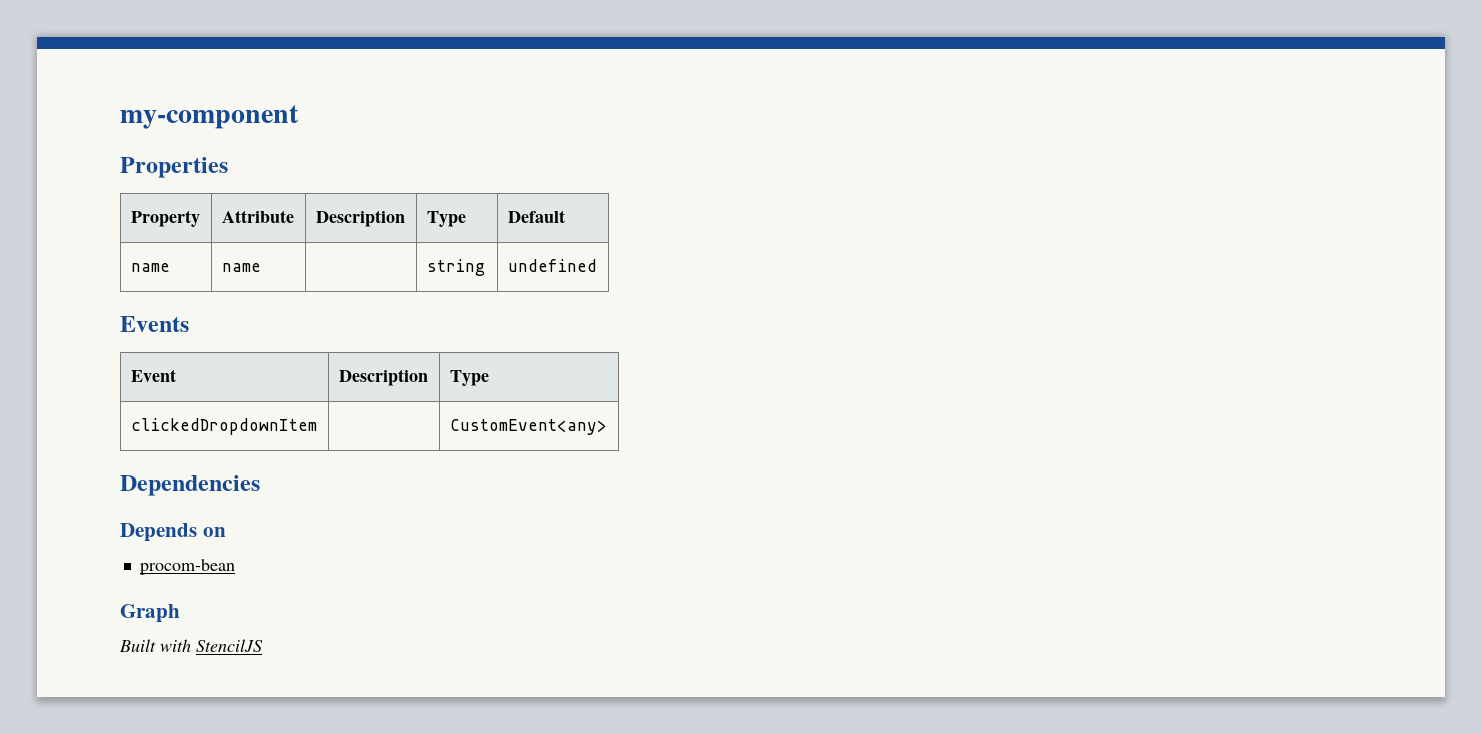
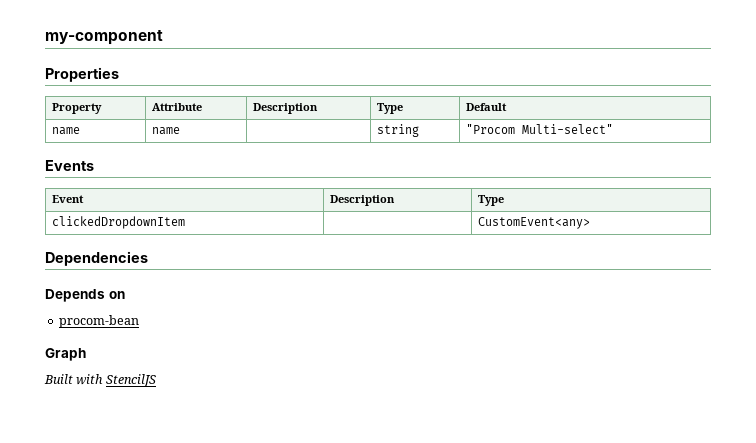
- name | name | | string | undefined
+ name | name | | string | "Procom Multi-select"

